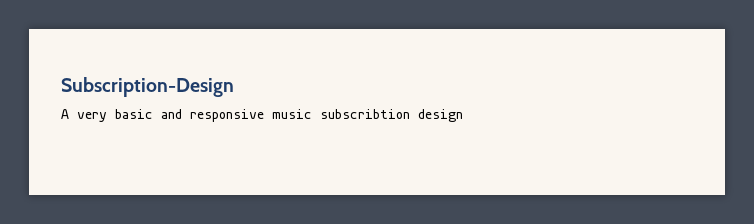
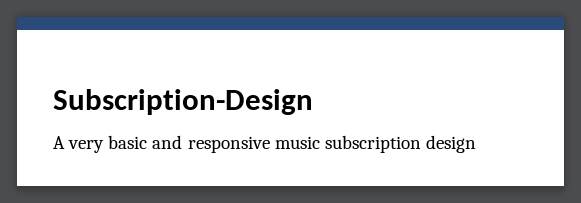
- A very basic and responsive music subscribtion design
+ A very basic and responsive music subscription design

